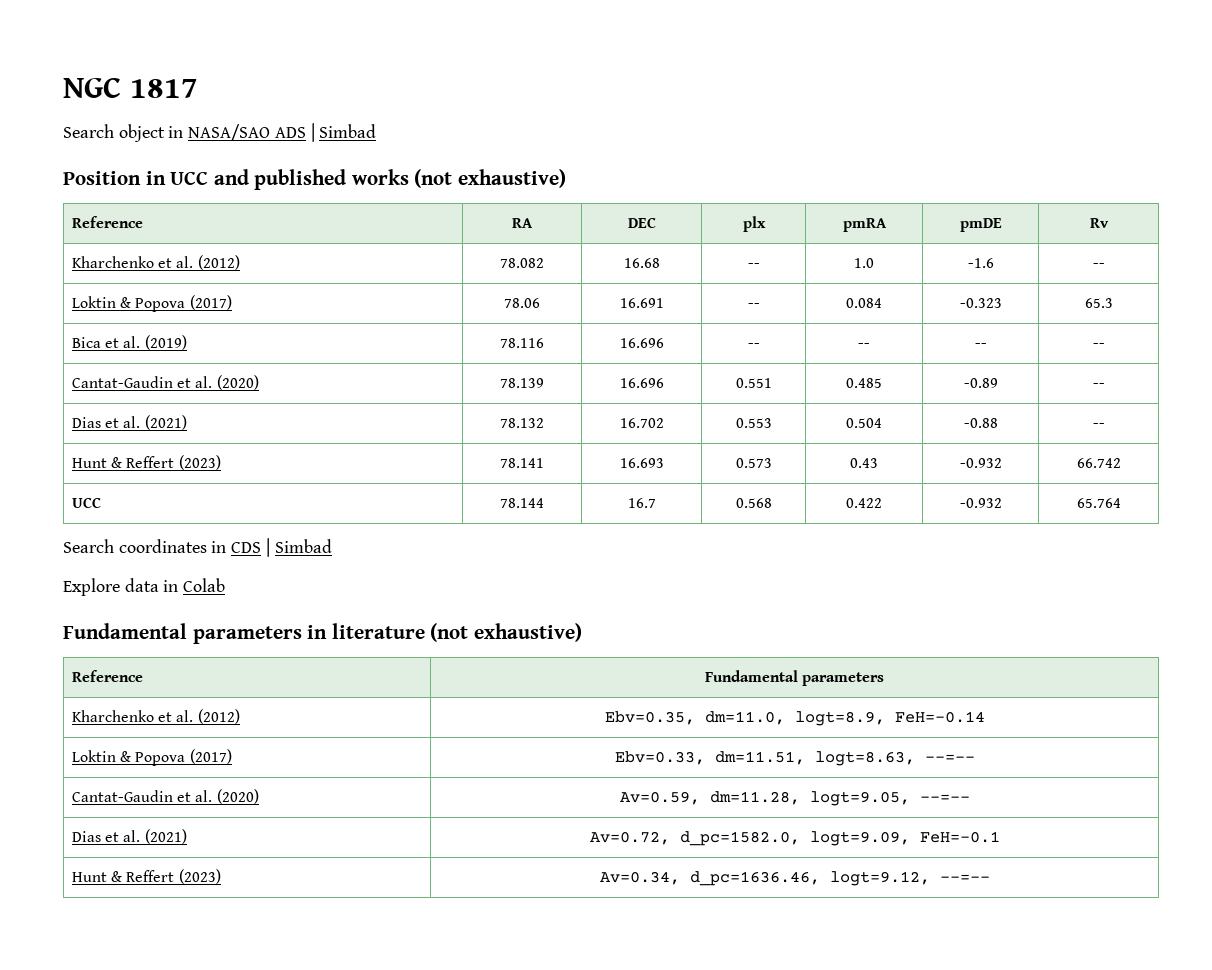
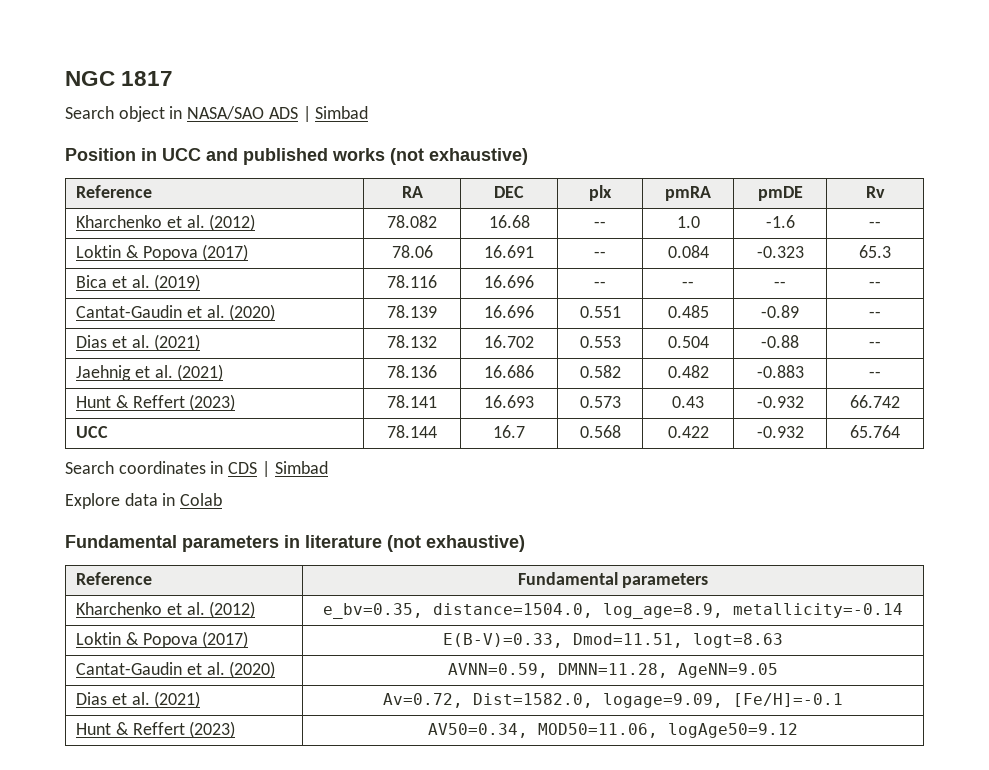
+ Jaehnig et al. (2021) | 78.136 | 16.686 | 0.582 | 0.482 | -0.883 | --
- Kharchenko et al. (2012) | Ebv=0.35, dm=11.0, logt=8.9, FeH=-0.14
- Loktin & Popova (2017) | Ebv=0.33, dm=11.51, logt=8.63, --=--
- Cantat-Gaudin et al. (2020) | Av=0.59, dm=11.28, logt=9.05, --=--
+ Kharchenko et al. (2012) | e_bv=0.35, distance=1504.0, log_age=8.9, metallicity=-0.14
+ Loktin & Popova (2017) | E(B-V)=0.33, Dmod=11.51, logt=8.63
+ Cantat-Gaudin et al. (2020) | AVNN=0.59, DMNN=11.28, AgeNN=9.05
- Dias et al. (2021) | Av=0.72, d_pc=1582.0, logt=9.09, FeH=-0.1
- Hunt & Reffert (2023) | Av=0.34, d_pc=1636.46, logt=9.12, --=--
+ Dias et al. (2021) | Av=0.72, Dist=1582.0, logage=9.09, [Fe/H]=-0.1
+ Hunt & Reffert (2023) | AV50=0.34, MOD50=11.06, logAge50=9.12

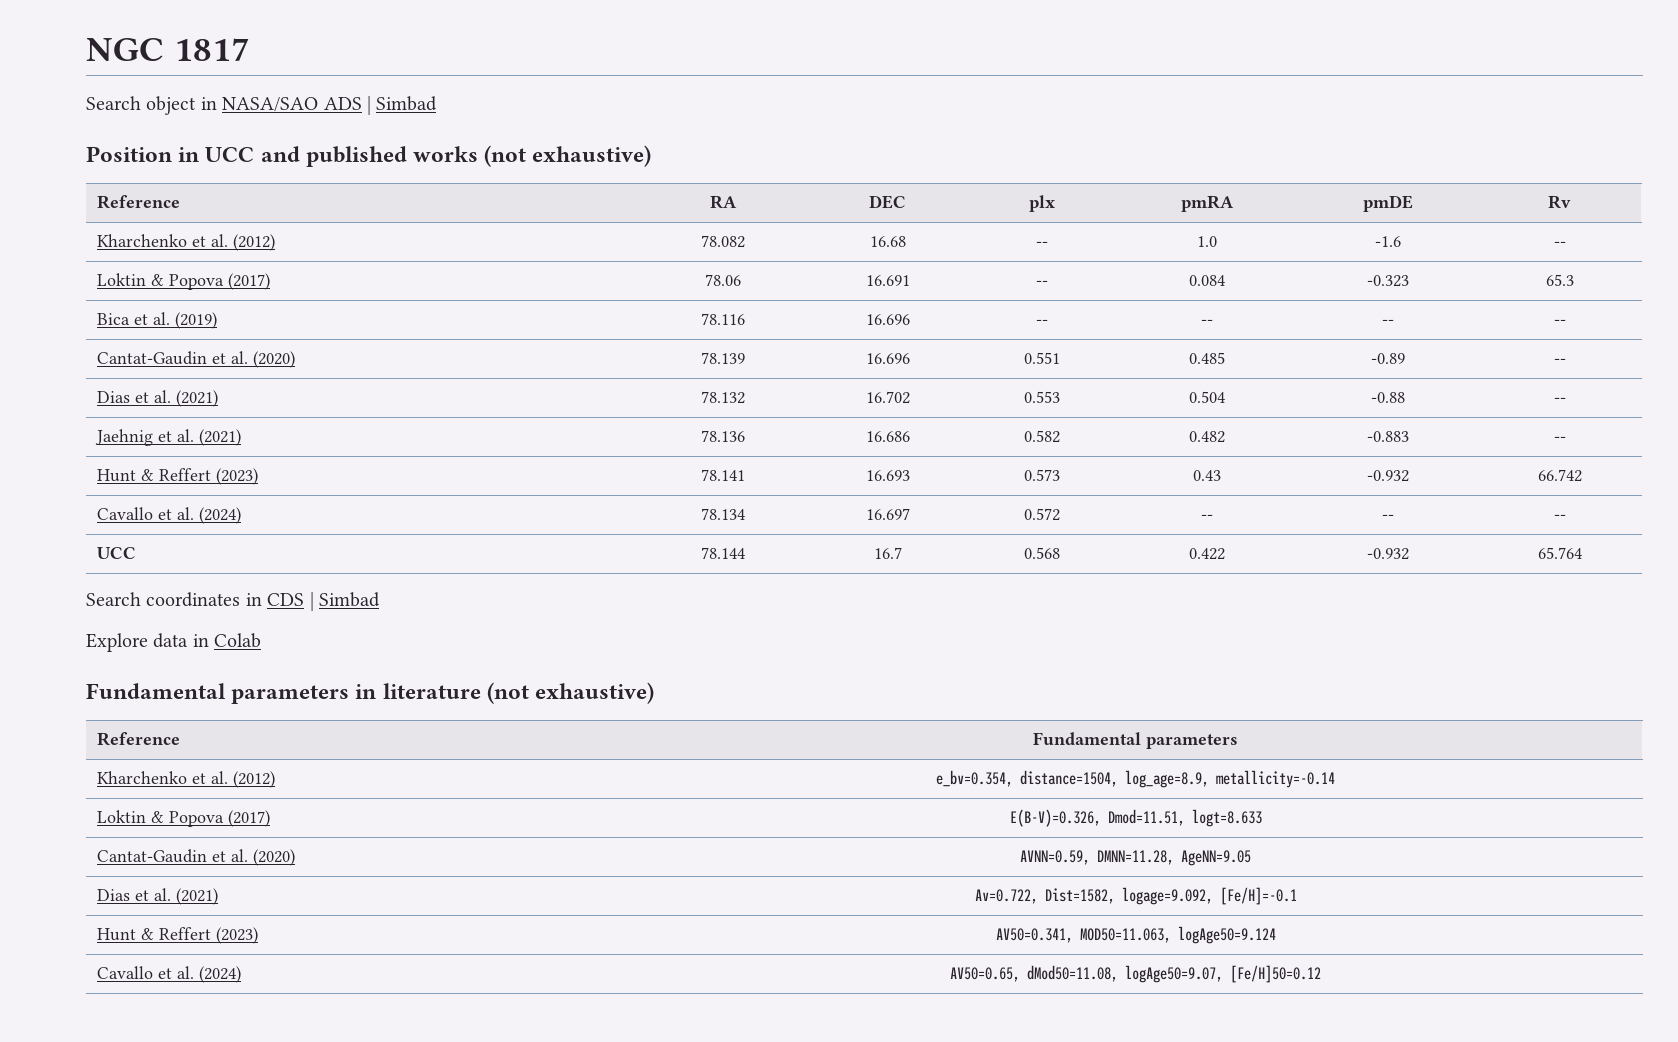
+ Cavallo et al. (2024) | 78.134 | 16.697 | 0.572 | -- | -- | --
- Kharchenko et al. (2012) | e_bv=0.35, distance=1504.0, log_age=8.9, metallicity=-0.14
+ Kharchenko et al. (2012) | e_bv=0.354, distance=1504, log_age=8.9, metallicity=-0.14
- Loktin & Popova (2017) | E(B-V)=0.33, Dmod=11.51, logt=8.63
+ Loktin & Popova (2017) | E(B-V)=0.326, Dmod=11.51, logt=8.633
- Dias et al. (2021) | Av=0.72, Dist=1582.0, logage=9.09, [Fe/H]=-0.1
+ Dias et al. (2021) | Av=0.722, Dist=1582, logage=9.092, [Fe/H]=-0.1
- Hunt & Reffert (2023) | AV50=0.34, MOD50=11.06, logAge50=9.12
+ Hunt & Reffert (2023) | AV50=0.341, MOD50=11.063, logAge50=9.124
+ Cavallo et al. (2024) | AV50=0.65, dMod50=11.08, logAge50=9.07, [Fe/H]50=0.12

